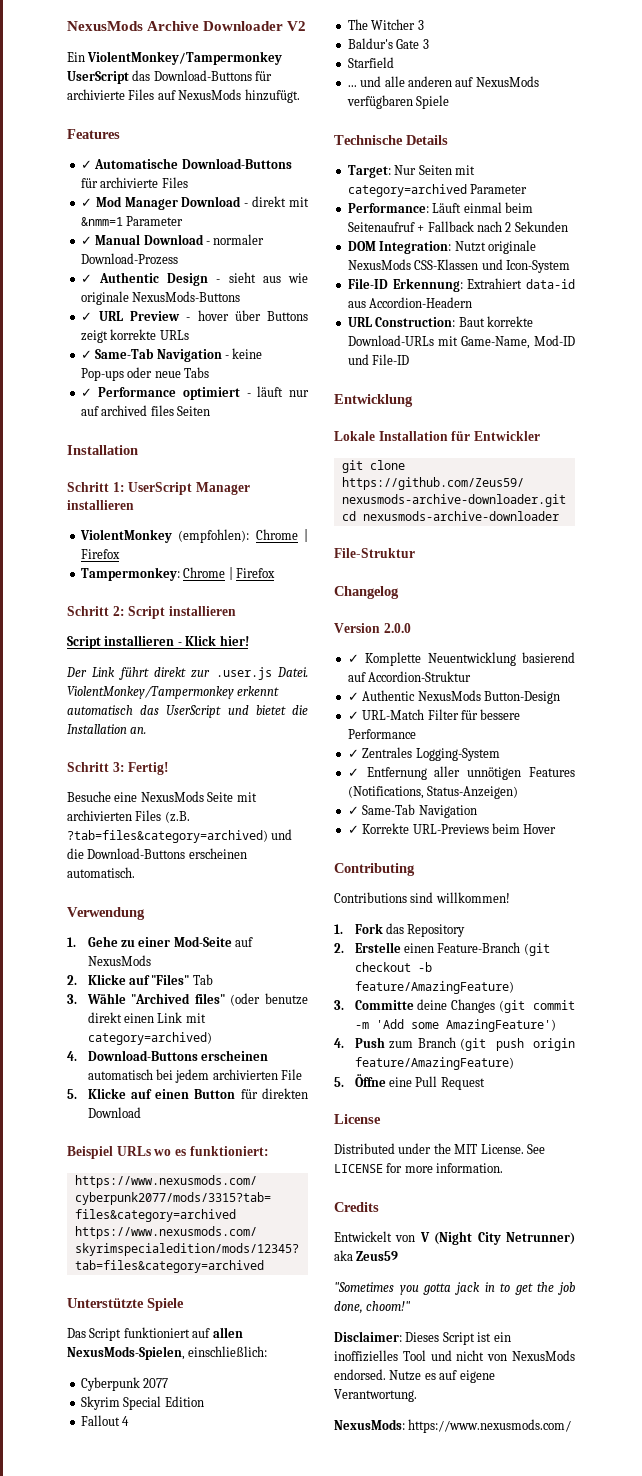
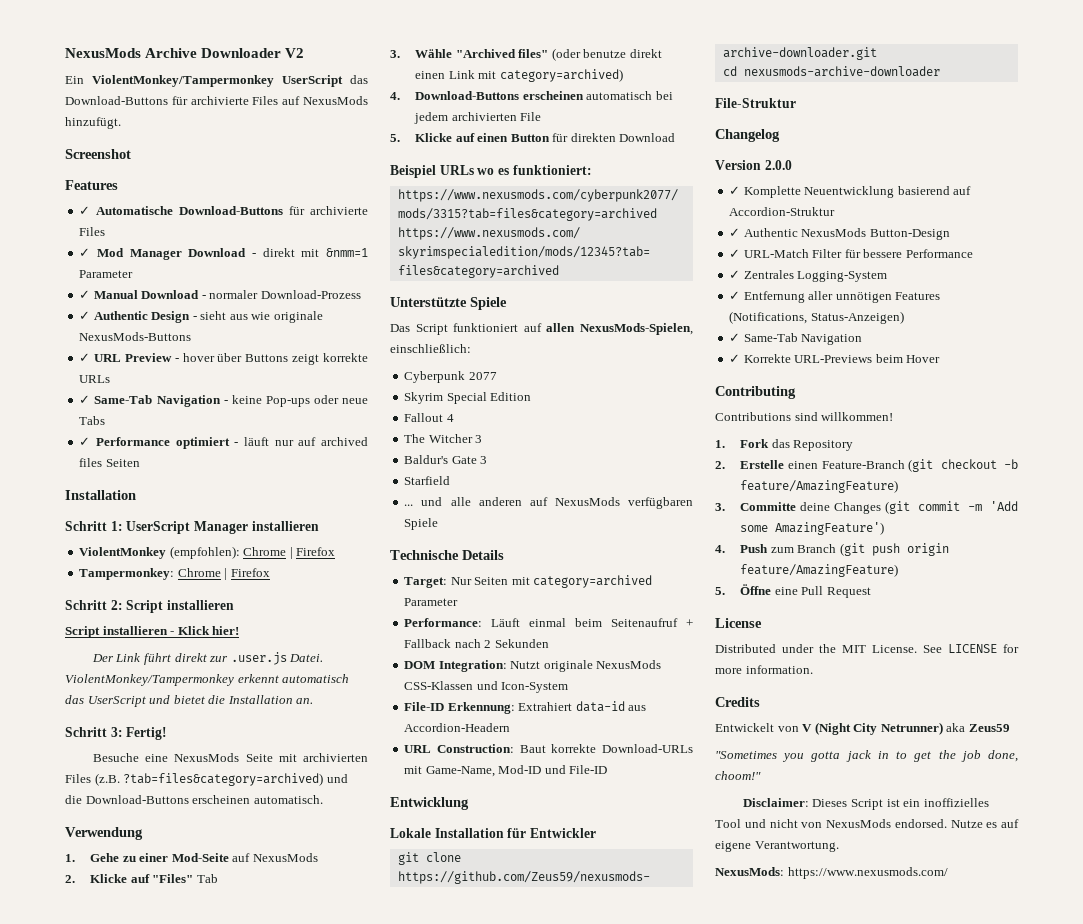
+ Screenshot

